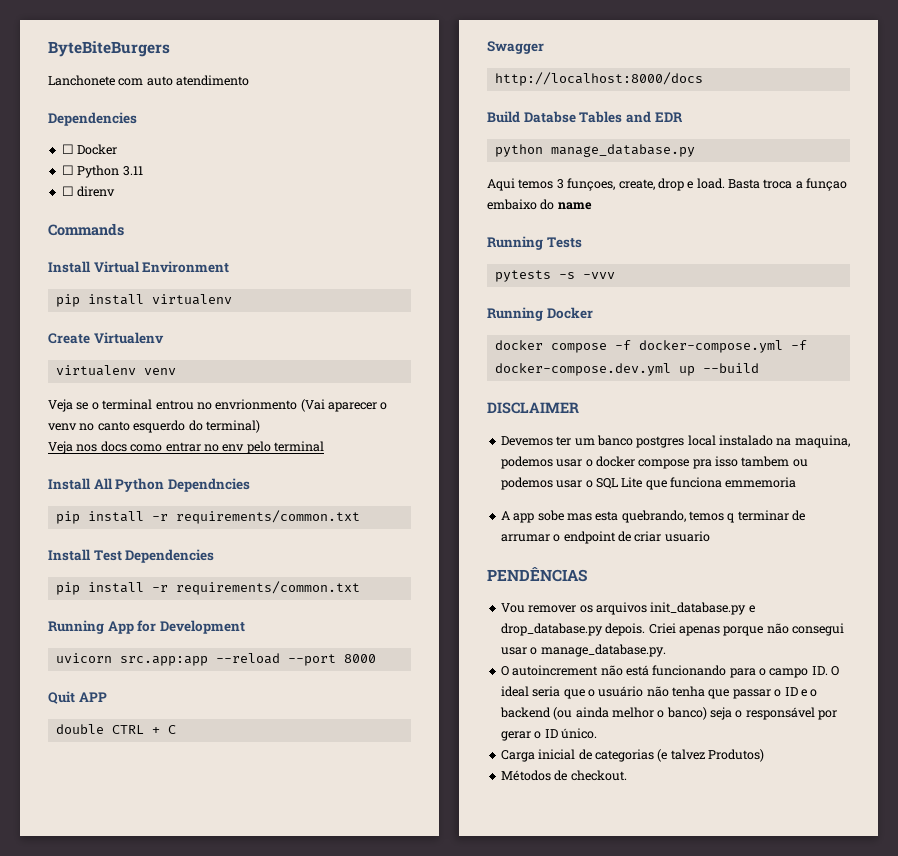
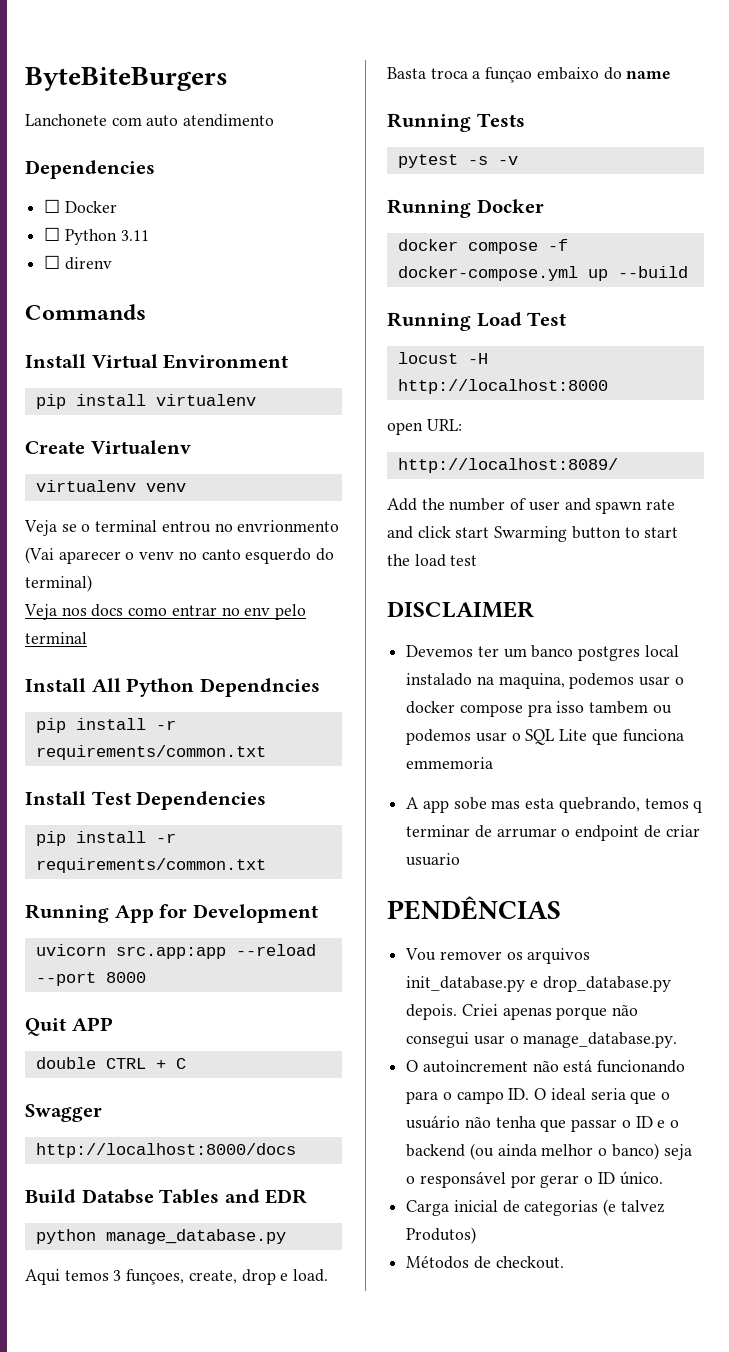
- pytests -s -vvv
+ pytest -s -v
- docker compose -f docker-compose.yml -f docker-compose.dev.yml up --build
+ docker compose -f docker-compose.yml up --build
+ Running Load Test
+ locust -H http://localhost:8000
+ open URL:
+ http://localhost:8089/
+ Add the number of user and spawn rate and click start Swarming button to start the load test

